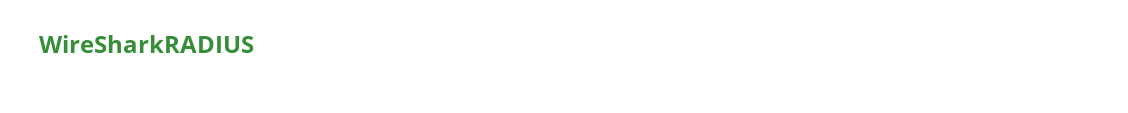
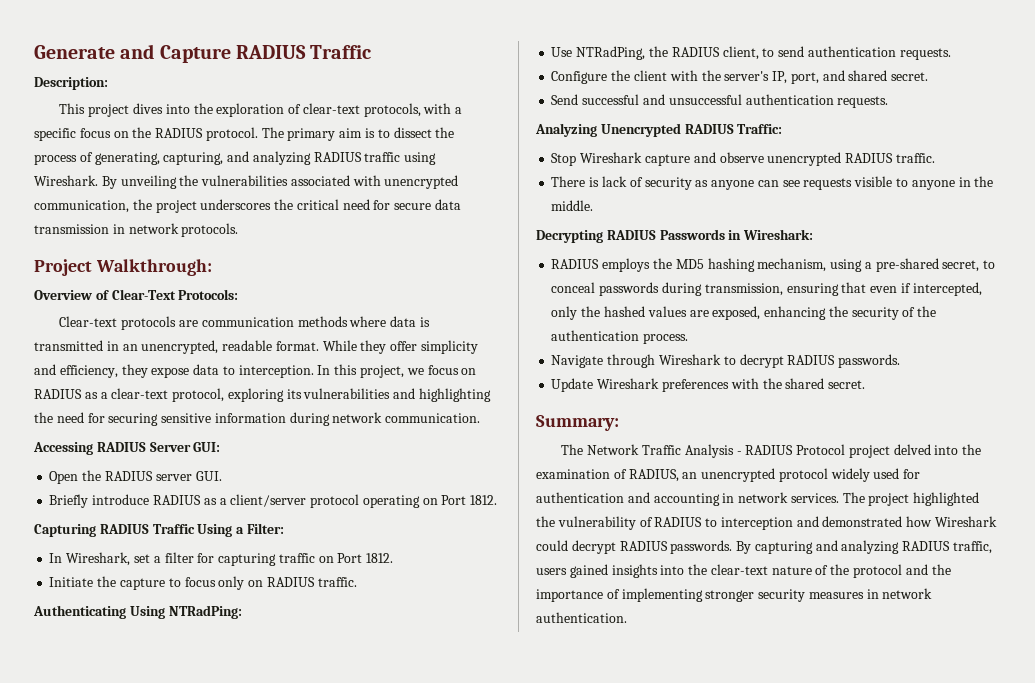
- WireSharkRADIUS
+ Generate and Capture RADIUS Traffic
+ Description:
+ This project dives into the exploration of clear-text protocols, with a specific focus on the RADIUS protocol. The primary aim is to dissect the process of generating, capturing, and analyzing RADIUS traffic using Wireshark. By unveiling the vulnerabilities associated with unencrypted communication, the project underscores the critical need for secure data transmission in network protocols.
+ Project Walkthrough:
+ Overview of Clear-Text Protocols:
+ Clear-text protocols are communication methods where data is transmitted in an unencrypted, readable format. While they offer simplicity and efficiency, they expose data to interception. In this project, we focus on RADIUS as a clear-text protocol, exploring its vulnerabilities and highlighting the need for securing sensitive information during network communication.
+ Accessing RADIUS Server GUI:
+ Open the RADIUS server GUI.
+ Briefly introduce RADIUS as a client/server protocol operating on Port 1812.
+ Capturing RADIUS Traffic Using a Filter:
+ In Wireshark, set a filter for capturing traffic on Port 1812.
+ Initiate the capture to focus only on RADIUS traffic.
+ Authenticating Using NTRadPing:
+ Use NTRadPing, the RADIUS client, to send authentication requests.
+ Configure the client with the server's IP, port, and shared secret.
+ Send successful and unsuccessful authentication requests.
+ Analyzing Unencrypted RADIUS Traffic:
+ Stop Wireshark capture and observe unencrypted RADIUS traffic.
+ There is lack of security as anyone can see requests visible to anyone in the middle.
+ Decrypting RADIUS Passwords in Wireshark:
+ RADIUS employs the MD5 hashing mechanism, using a pre-shared secret, to conceal passwords during transmission, ensuring that even if intercepted, only the hashed values are exposed, enhancing the security of the authentication process.
+ Navigate through Wireshark to decrypt RADIUS passwords.
+ Update Wireshark preferences with the shared secret.
+ Summary:
+ The Network Traffic Analysis - RADIUS Protocol project delved into the examination of RADIUS, an unencrypted protocol widely used for authentication and accounting in network services. The project highlighted the vulnerability of RADIUS to interception and demonstrated how Wireshark could decrypt RADIUS passwords. By capturing and analyzing RADIUS traffic, users gained insights into the clear-text nature of the protocol and the importance of implementing stronger security measures in network authentication.

